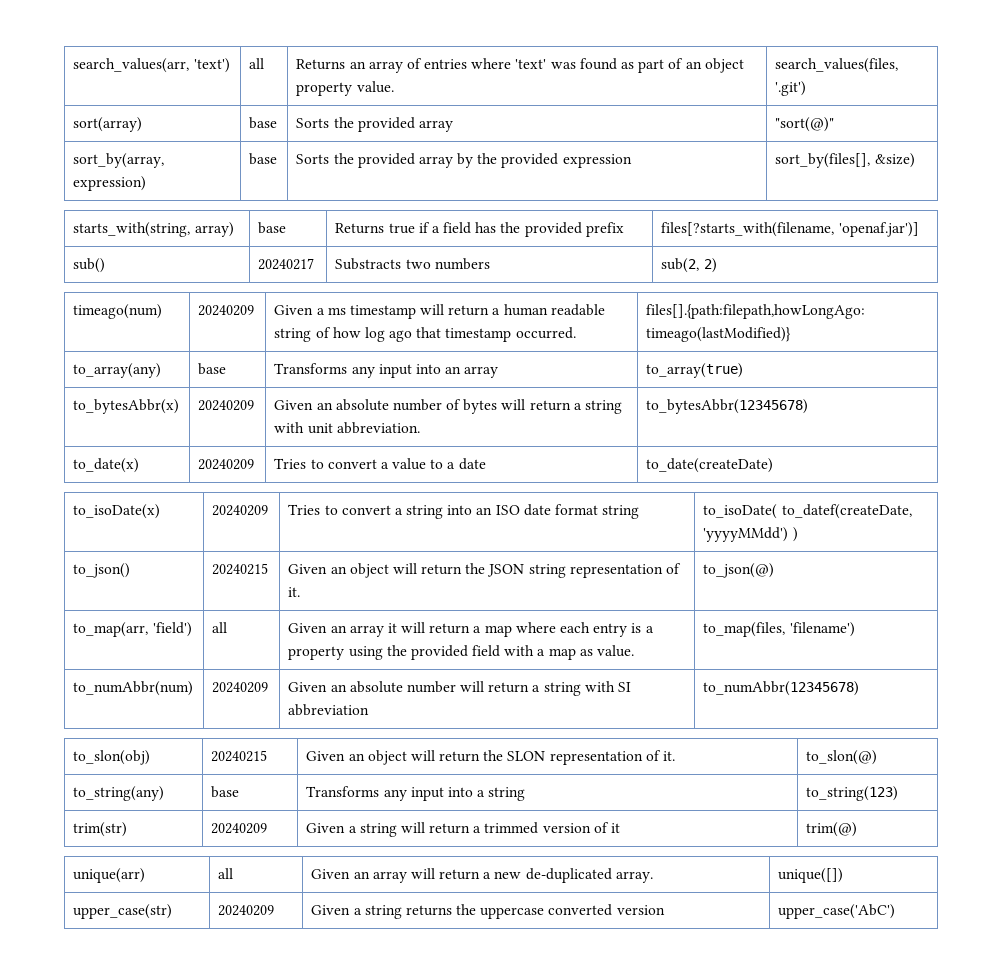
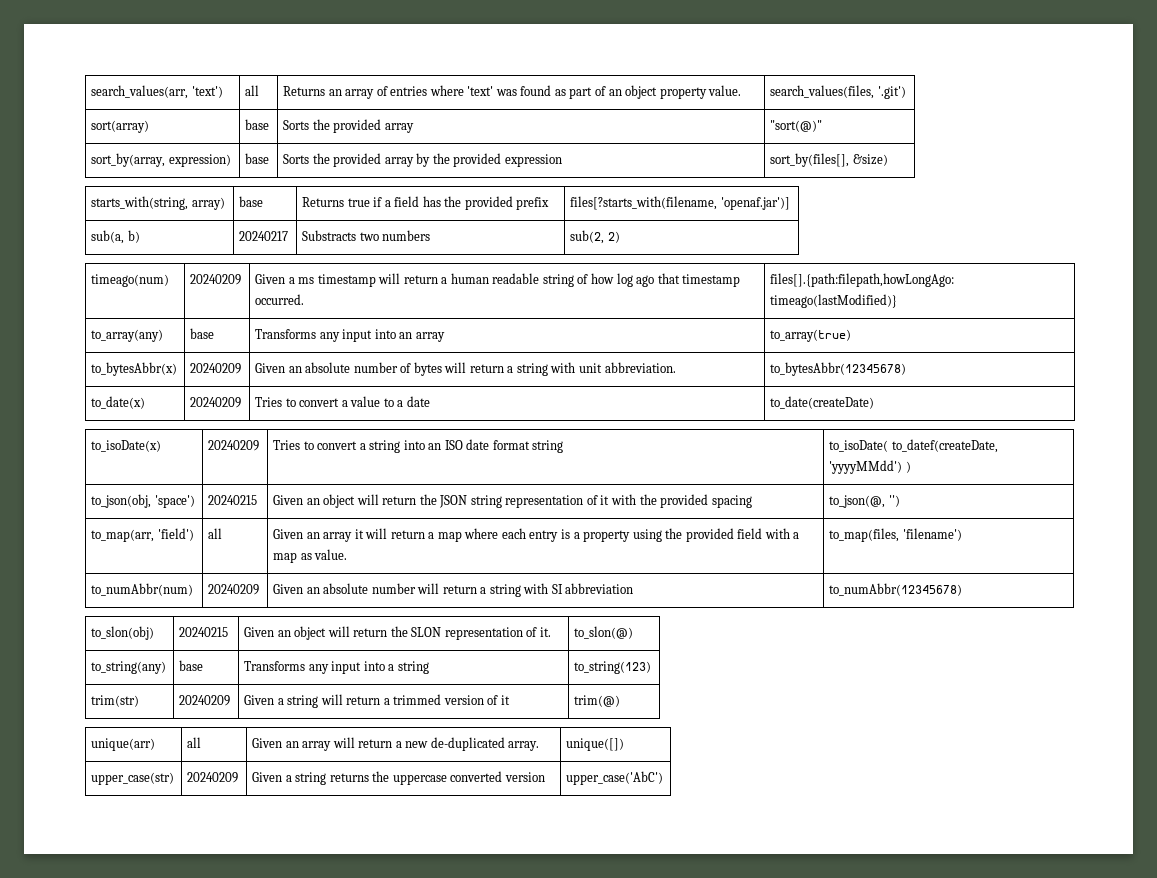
- sub() | 20240217 | Substracts two numbers | sub(2, 2)
+ sub(a, b) | 20240217 | Substracts two numbers | sub(2, 2)
- to_json() | 20240215 | Given an object will return the JSON string representation of it. | to_json(@)
+ to_json(obj, 'space') | 20240215 | Given an object will return the JSON string representation of it with the provided spacing | to_json(@, '')

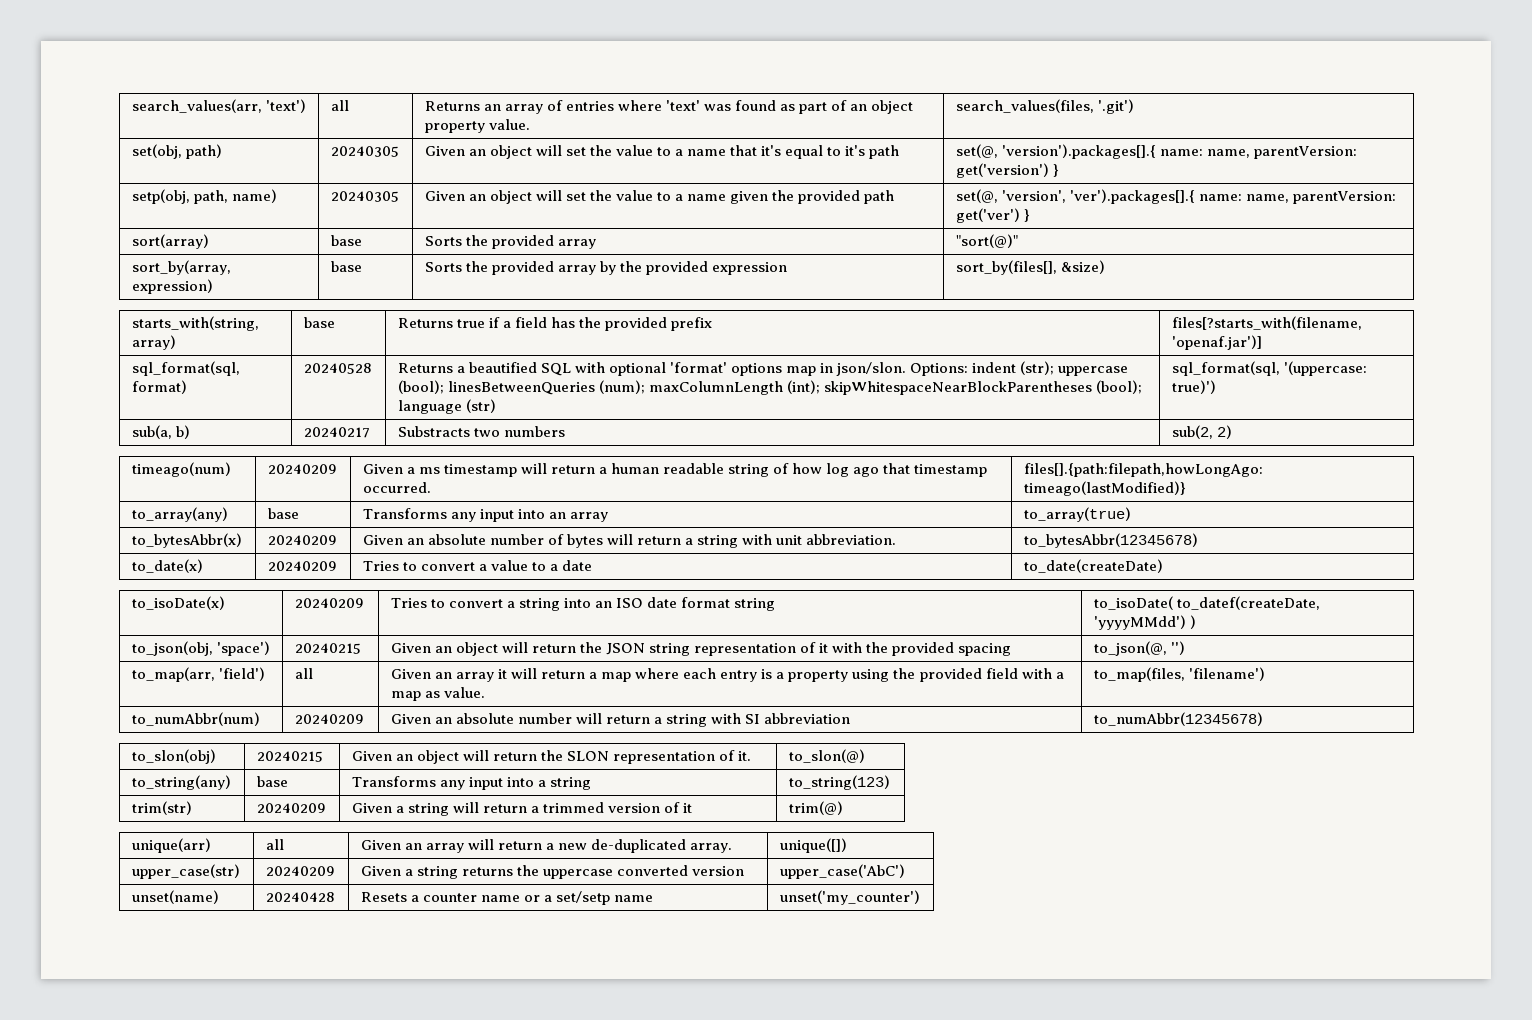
+ set(obj, path) | 20240305 | Given an object will set the value to a name that it's equal to it's path | set(@, 'version').packages[].{ name: name, parentVersion: get('version') }
+ setp(obj, path, name) | 20240305 | Given an object will set the value to a name given the provided path | set(@, 'version', 'ver').packages[].{ name: name, parentVersion: get('ver') }
+ sql_format(sql, format) | 20240528 | Returns a beautified SQL with optional 'format' options map in json/slon. Options: indent (str); uppercase (bool); linesBetweenQueries (num); maxColumnLength (int); skipWhitespaceNearBlockParentheses (bool); language (str) | sql_format(sql, '(uppercase: true)')
+ unset(name) | 20240428 | Resets a counter name or a set/setp name | unset('my_counter')

